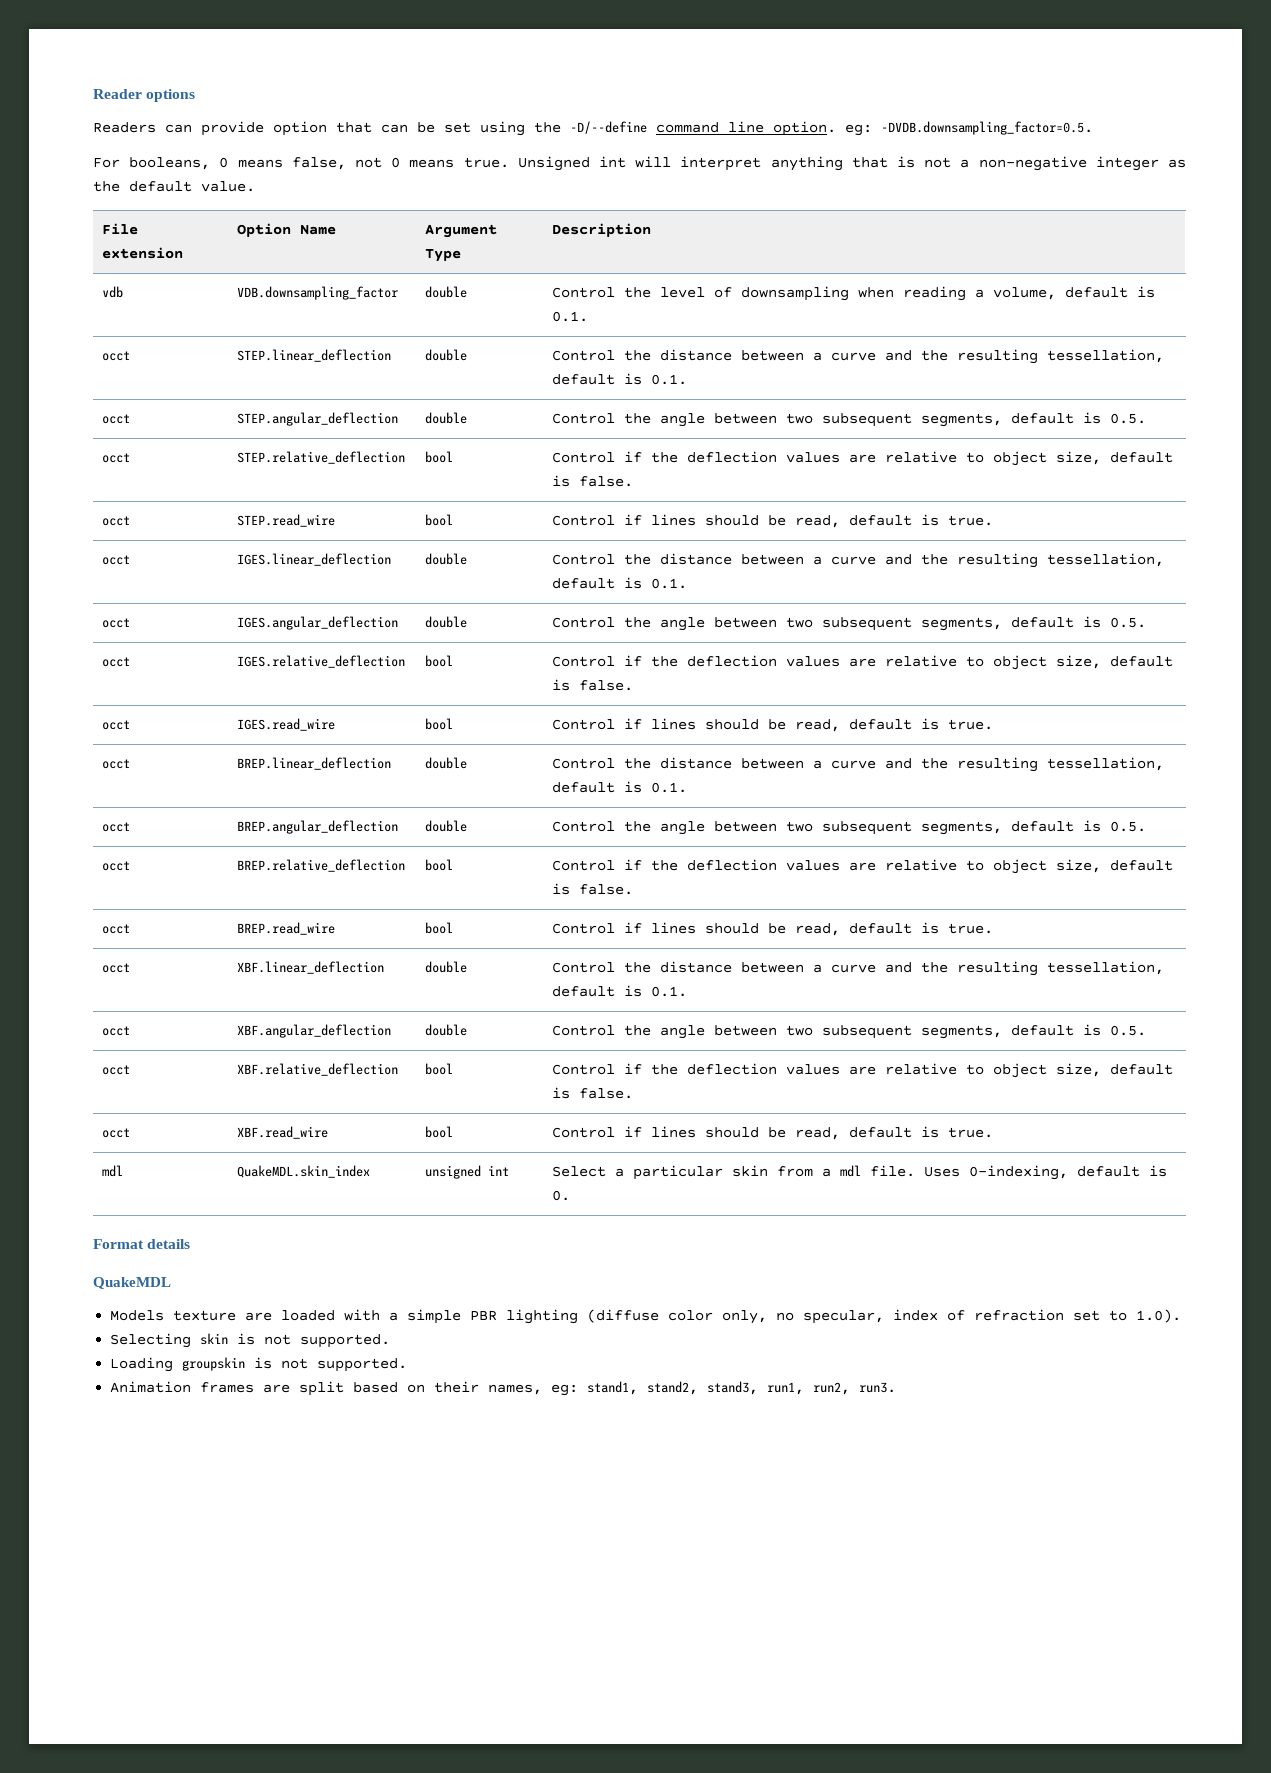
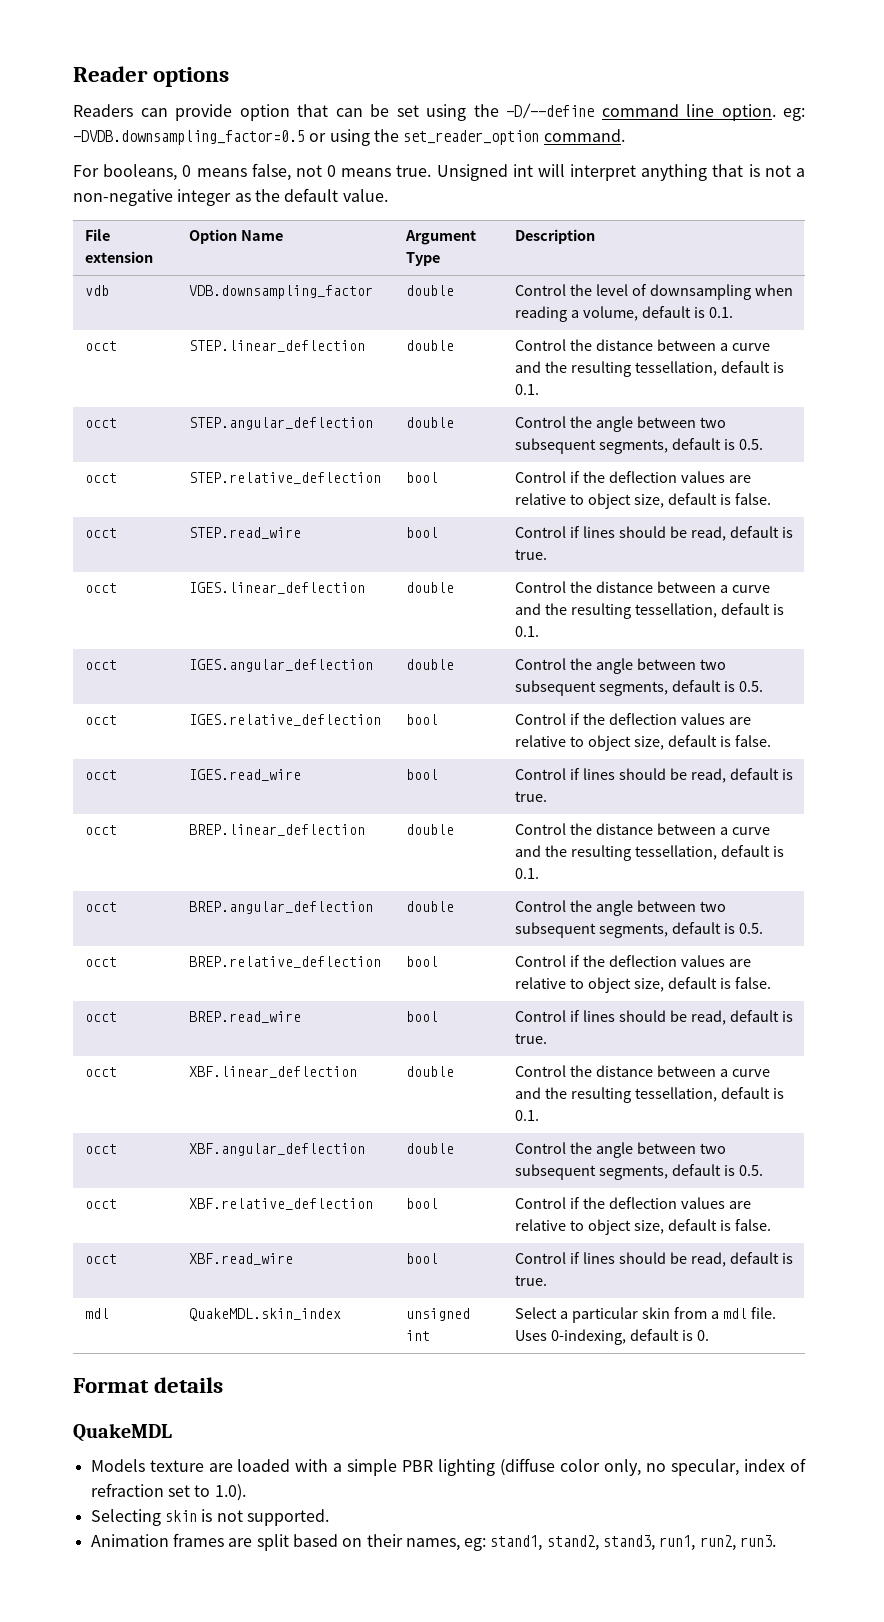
- Readers can provide option that can be set using the -D/--define command line option. eg: -DVDB.downsampling_factor=0.5.
+ Readers can provide option that can be set using the -D/--define command line option. eg: -DVDB.downsampling_factor=0.5 or using the set_reader_option command.
- Loading groupskin is not supported.

